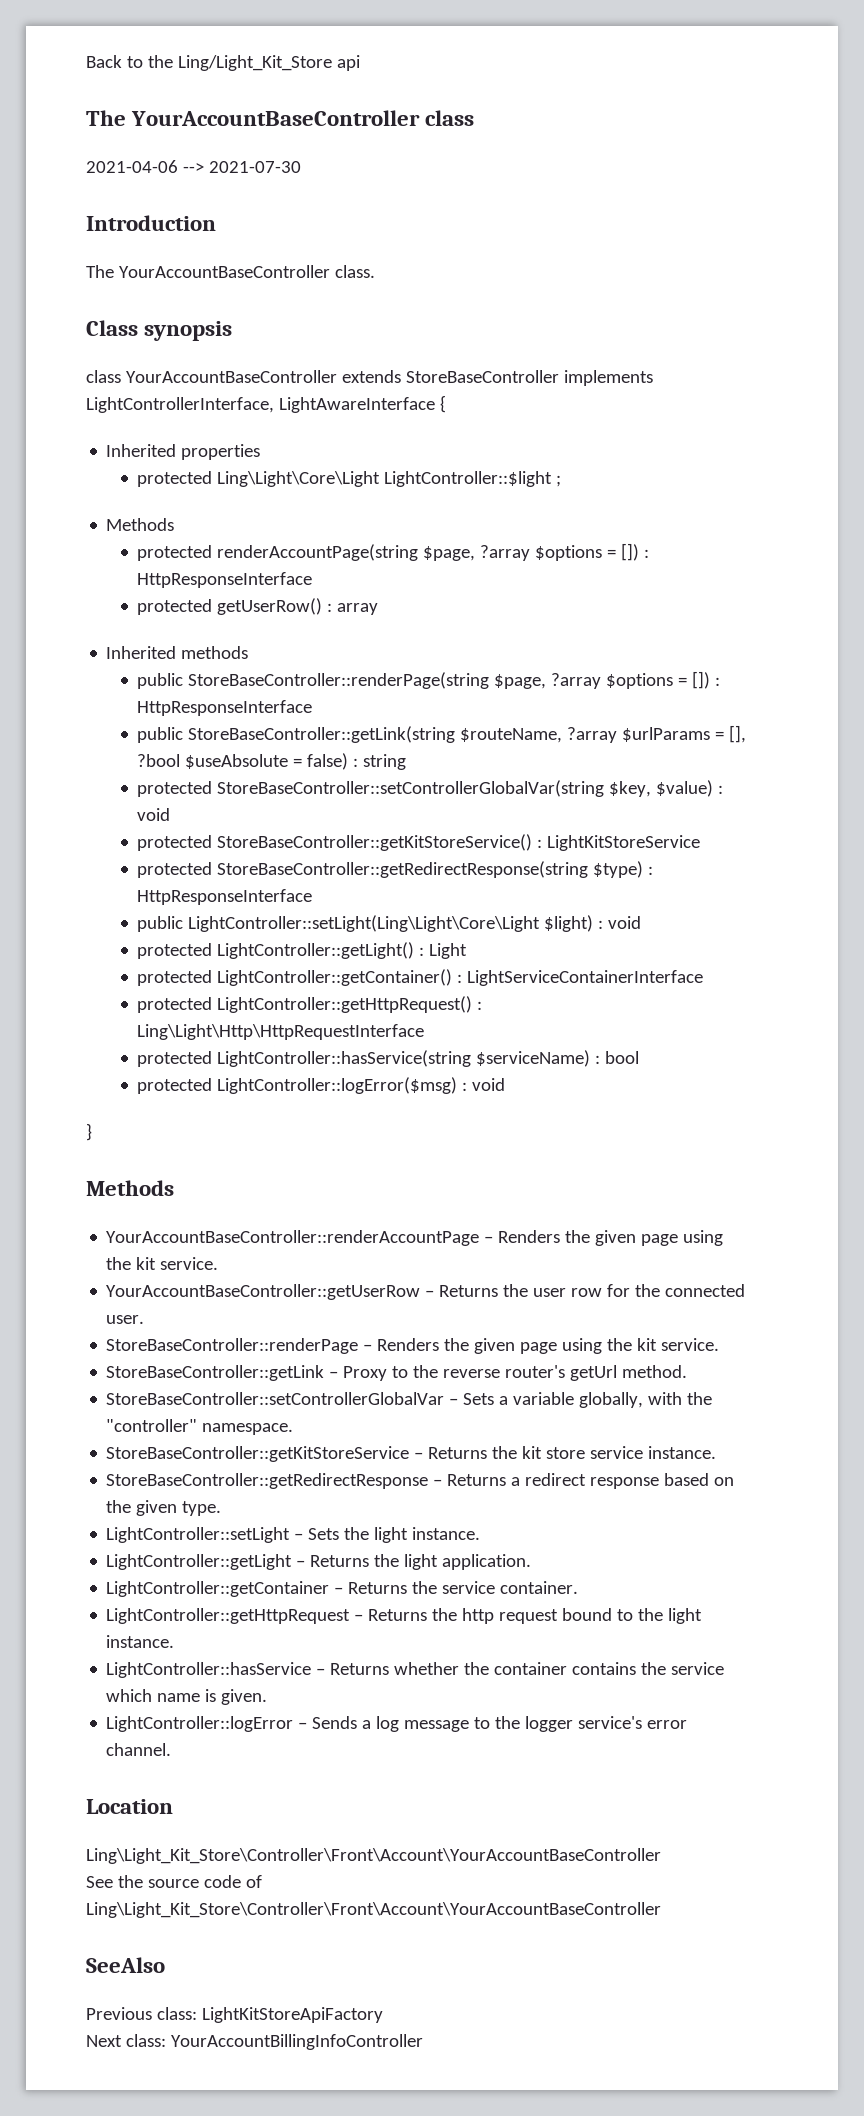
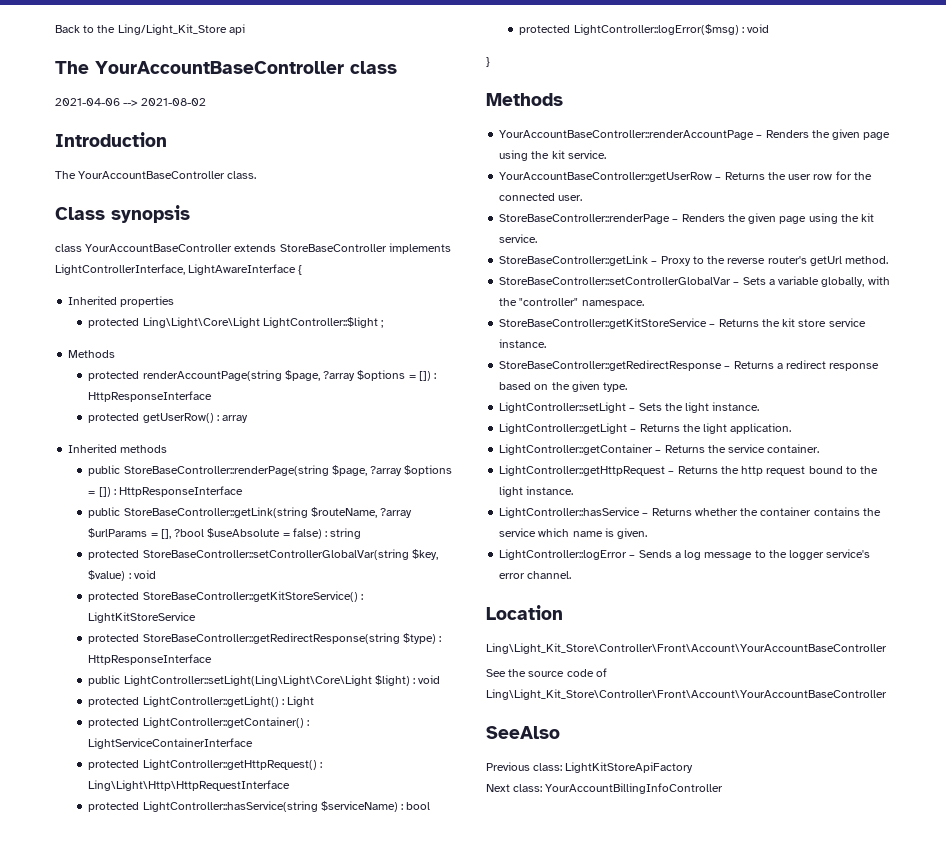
- 2021-04-06 --> 2021-07-30
+ 2021-04-06 --> 2021-08-02

